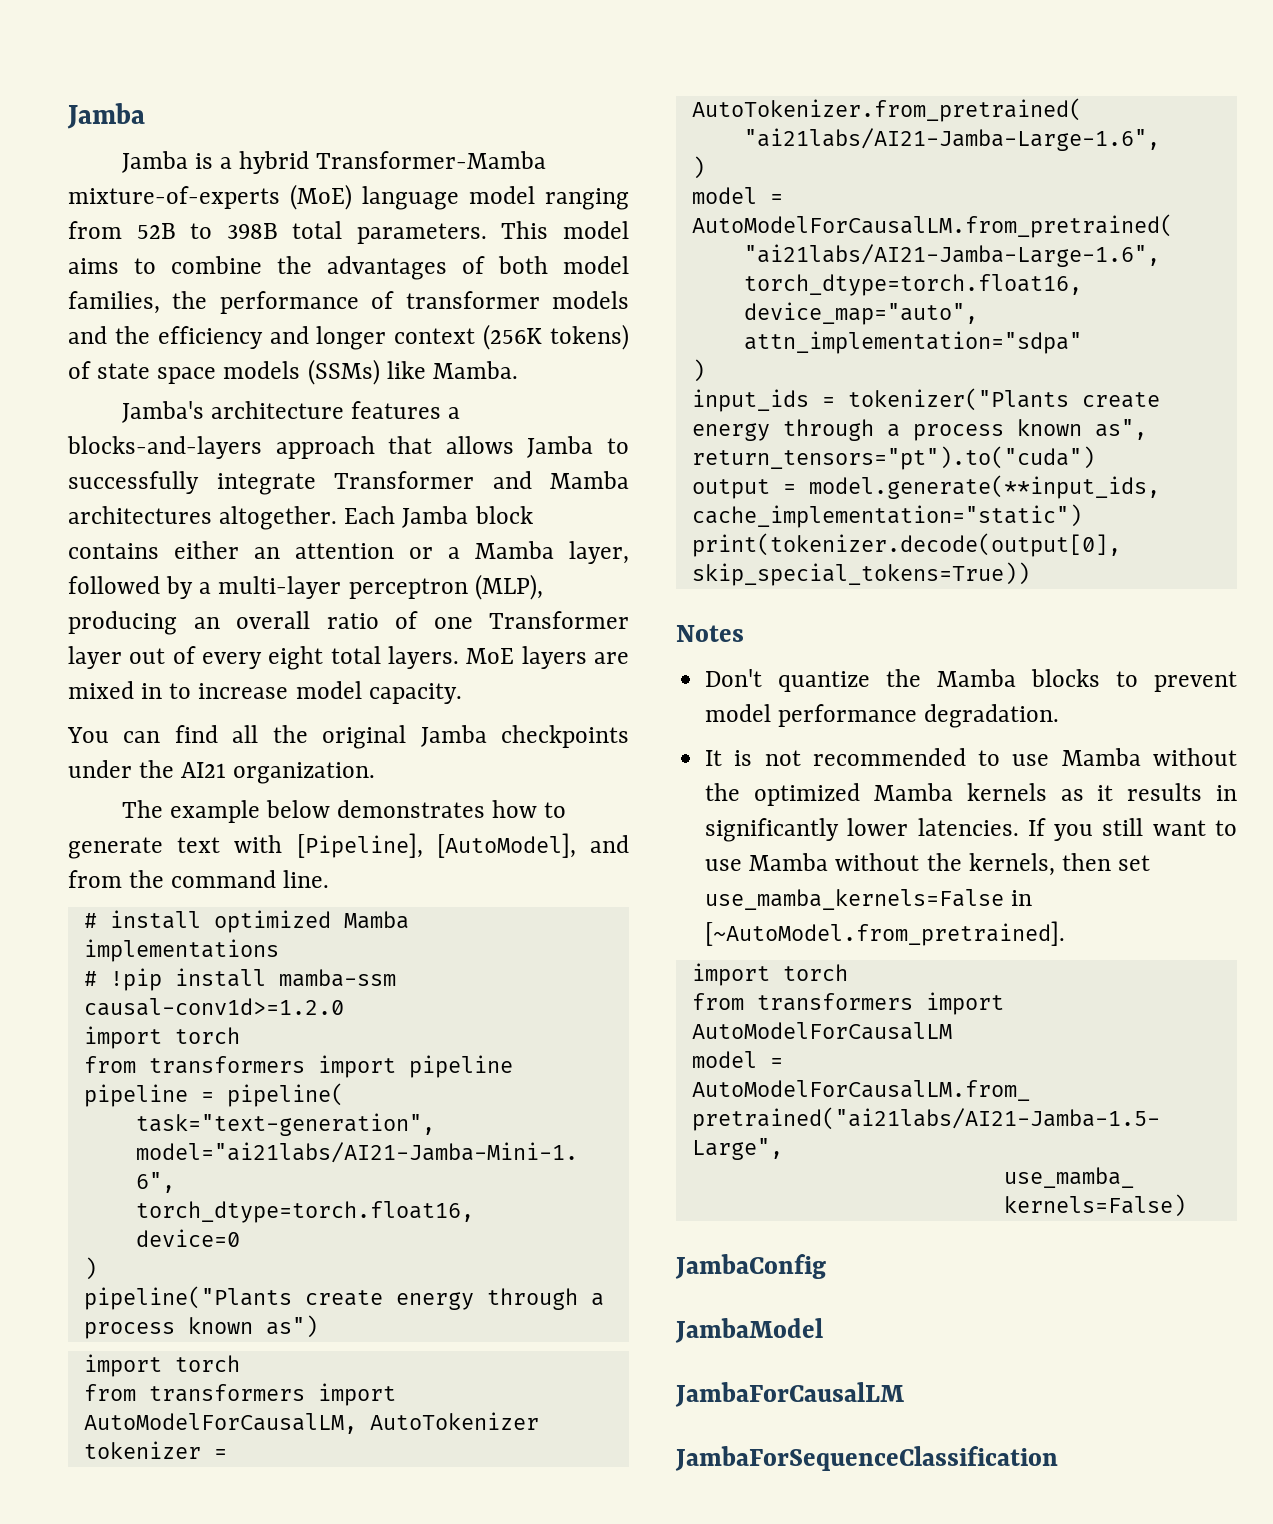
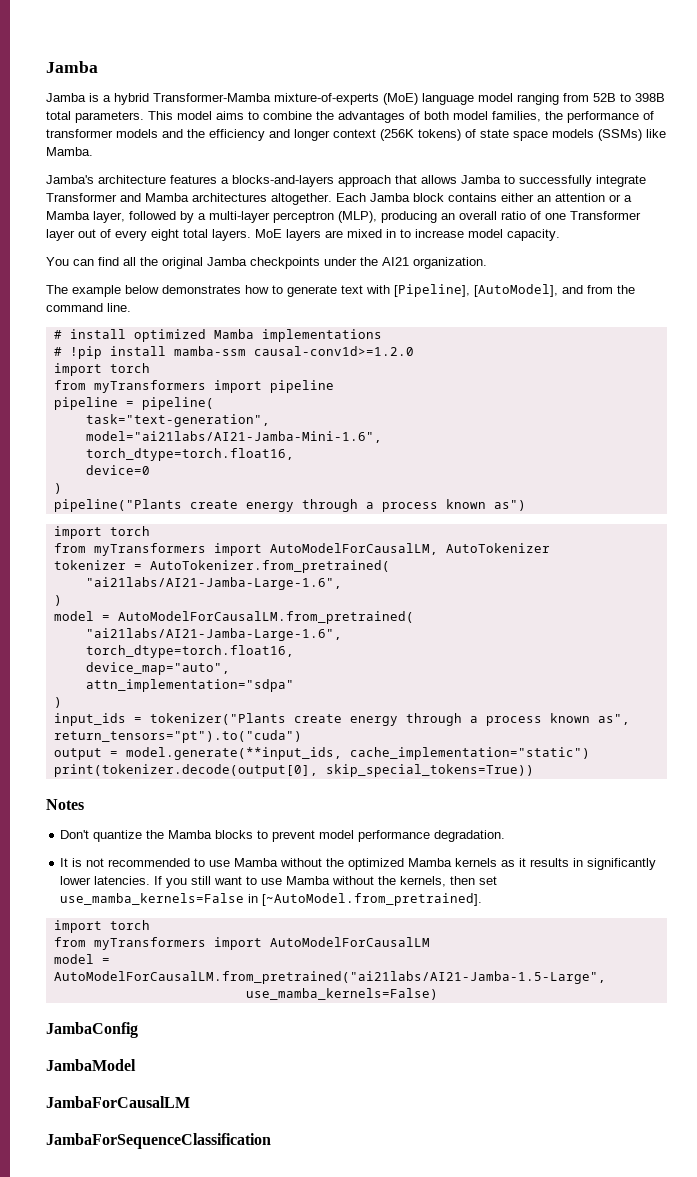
- from transformers import pipeline
+ from myTransformers import pipeline
- from transformers import AutoModelForCausalLM, AutoTokenizer
+ from myTransformers import AutoModelForCausalLM, AutoTokenizer
- from transformers import AutoModelForCausalLM
+ from myTransformers import AutoModelForCausalLM

